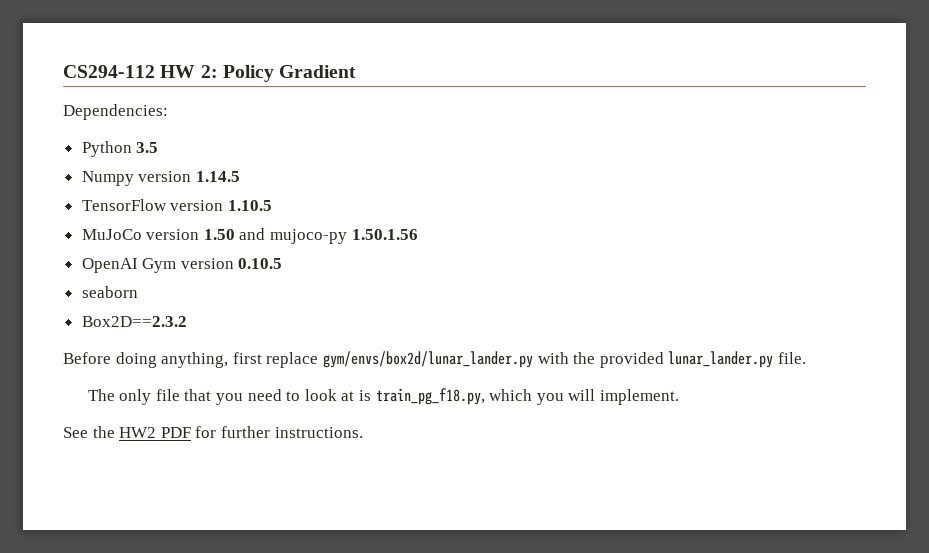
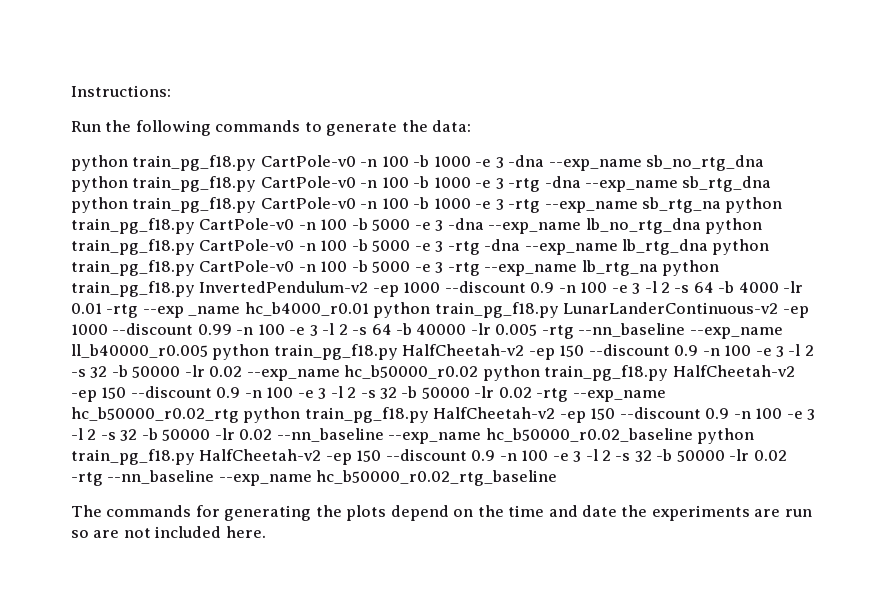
- CS294-112 HW 2: Policy Gradient
- Dependencies:
- Python 3.5
- Numpy version 1.14.5
- TensorFlow version 1.10.5
- MuJoCo version 1.50 and mujoco-py 1.50.1.56
- OpenAI Gym version 0.10.5
- seaborn
- Box2D==2.3.2
- Before doing anything, first replace gym/envs/box2d/lunar_lander.py with the provided lunar_lander.py file.
- The only file that you need to look at is train_pg_f18.py, which you will implement.
- See the HW2 PDF for further instructions.
+ Instructions:
+ Run the following commands to generate the data:
+ python train_pg_f18.py CartPole-v0 -n 100 -b 1000 -e 3 -dna --exp_name sb_no_rtg_dna python train_pg_f18.py CartPole-v0 -n 100 -b 1000 -e 3 -rtg -dna --exp_name sb_rtg_dna python train_pg_f18.py CartPole-v0 -n 100 -b 1000 -e 3 -rtg --exp_name sb_rtg_na python train_pg_f18.py CartPole-v0 -n 100 -b 5000 -e 3 -dna --exp_name lb_no_rtg_dna python train_pg_f18.py CartPole-v0 -n 100 -b 5000 -e 3 -rtg -dna --exp_name lb_rtg_dna python train_pg_f18.py CartPole-v0 -n 100 -b 5000 -e 3 -rtg --exp_name lb_rtg_na python train_pg_f18.py InvertedPendulum-v2 -ep 1000 --discount 0.9 -n 100 -e 3 -l 2 -s 64 -b 4000 -lr 0.01 -rtg --exp _name hc_b4000_r0.01 python train_pg_f18.py LunarLanderContinuous-v2 -ep 1000 --discount 0.99 -n 100 -e 3 -l 2 -s 64 -b 40000 -lr 0.005 -rtg --nn_baseline --exp_name ll_b40000_r0.005 python train_pg_f18.py HalfCheetah-v2 -ep 150 --discount 0.9 -n 100 -e 3 -l 2 -s 32 -b 50000 -lr 0.02 --exp_name hc_b50000_r0.02 python train_pg_f18.py HalfCheetah-v2 -ep 150 --discount 0.9 -n 100 -e 3 -l 2 -s 32 -b 50000 -lr 0.02 -rtg --exp_name hc_b50000_r0.02_rtg python train_pg_f18.py HalfCheetah-v2 -ep 150 --discount 0.9 -n 100 -e 3 -l 2 -s 32 -b 50000 -lr 0.02 --nn_baseline --exp_name hc_b50000_r0.02_baseline python train_pg_f18.py HalfCheetah-v2 -ep 150 --discount 0.9 -n 100 -e 3 -l 2 -s 32 -b 50000 -lr 0.02 -rtg --nn_baseline --exp_name hc_b50000_r0.02_rtg_baseline
+ The commands for generating the plots depend on the time and date the experiments are run so are not included here.

